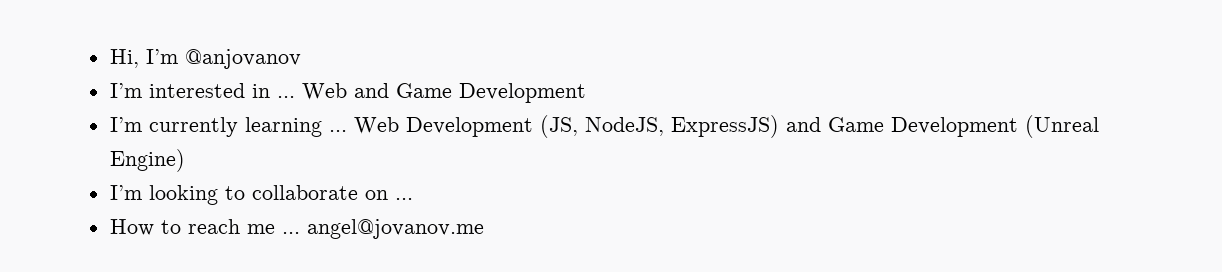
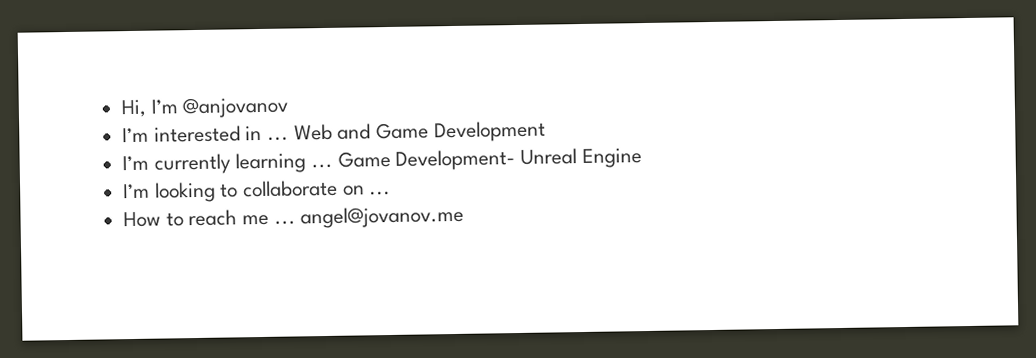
- Web Development (JS, NodeJS, ExpressJS) and Game Development (Unreal Engine)
+ Game Development- Unreal Engine

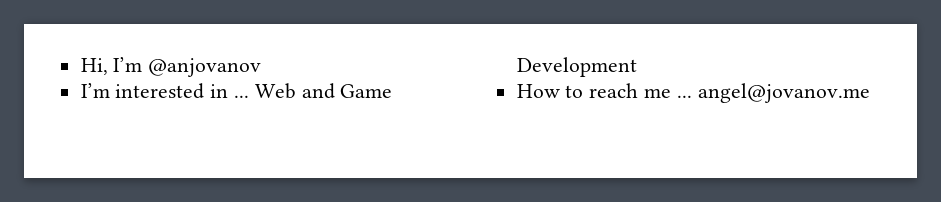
- I’m currently learning ... Game Development- Unreal Engine
- I’m looking to collaborate on ...

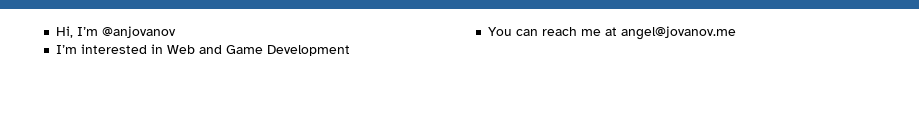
- I’m interested in ... Web and Game Development
+ I’m interested in Web and Game Development
- How to reach me ... angel@jovanov.me
+ You can reach me at angel@jovanov.me

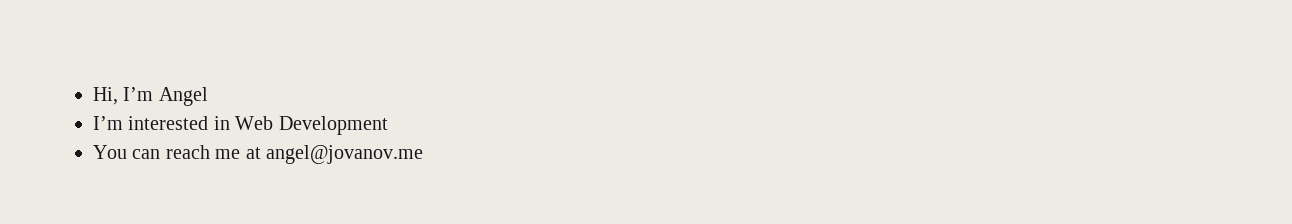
- Hi, I’m @anjovanov
+ Hi, I’m Angel
- I’m interested in Web and Game Development
+ I’m interested in Web Development

